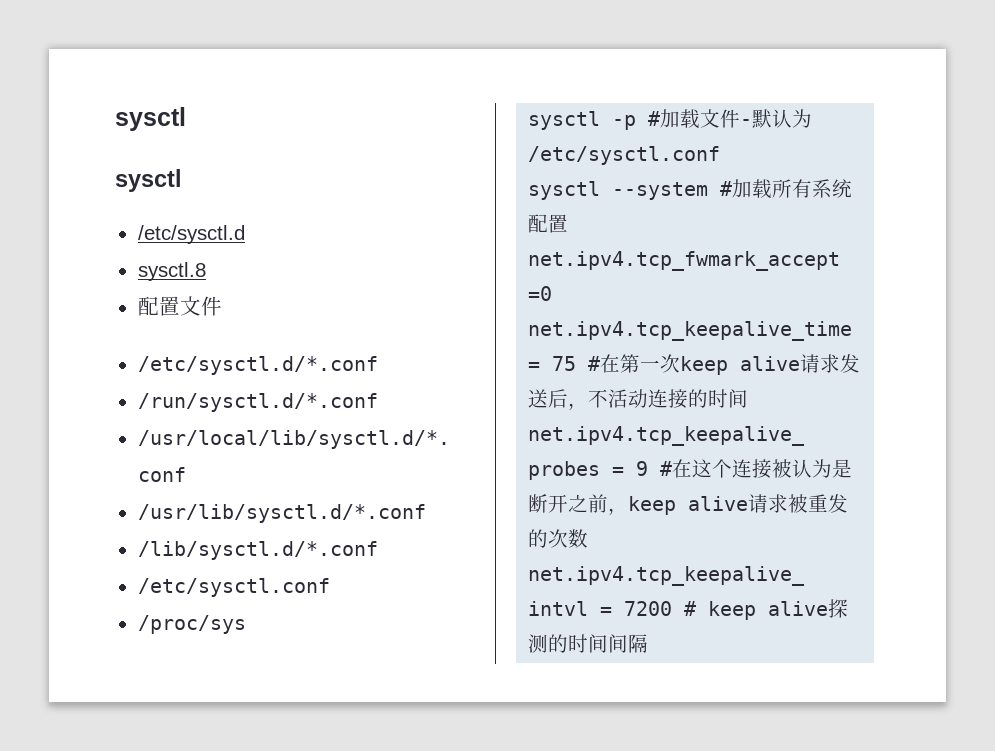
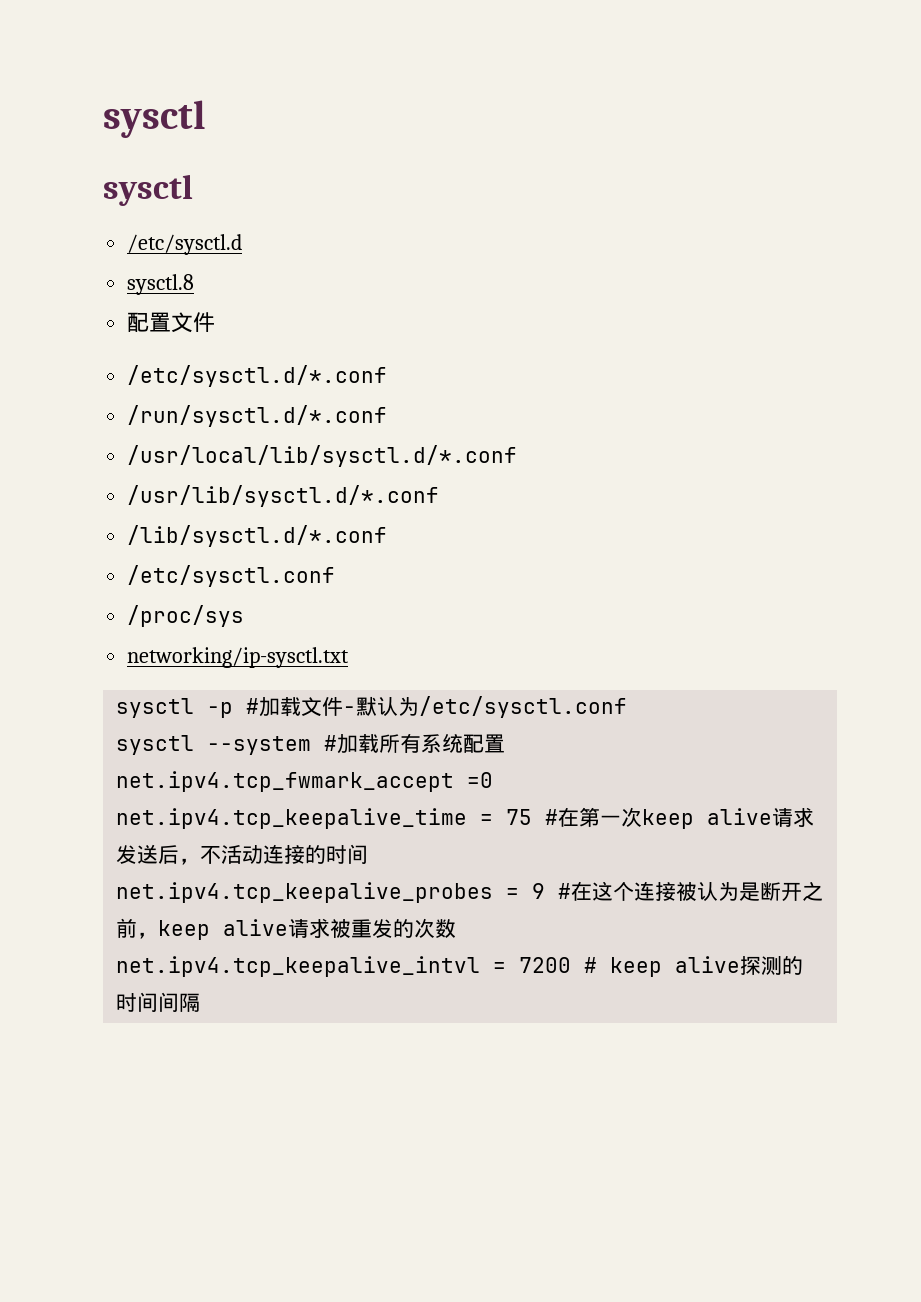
+ networking/ip-sysctl.txt

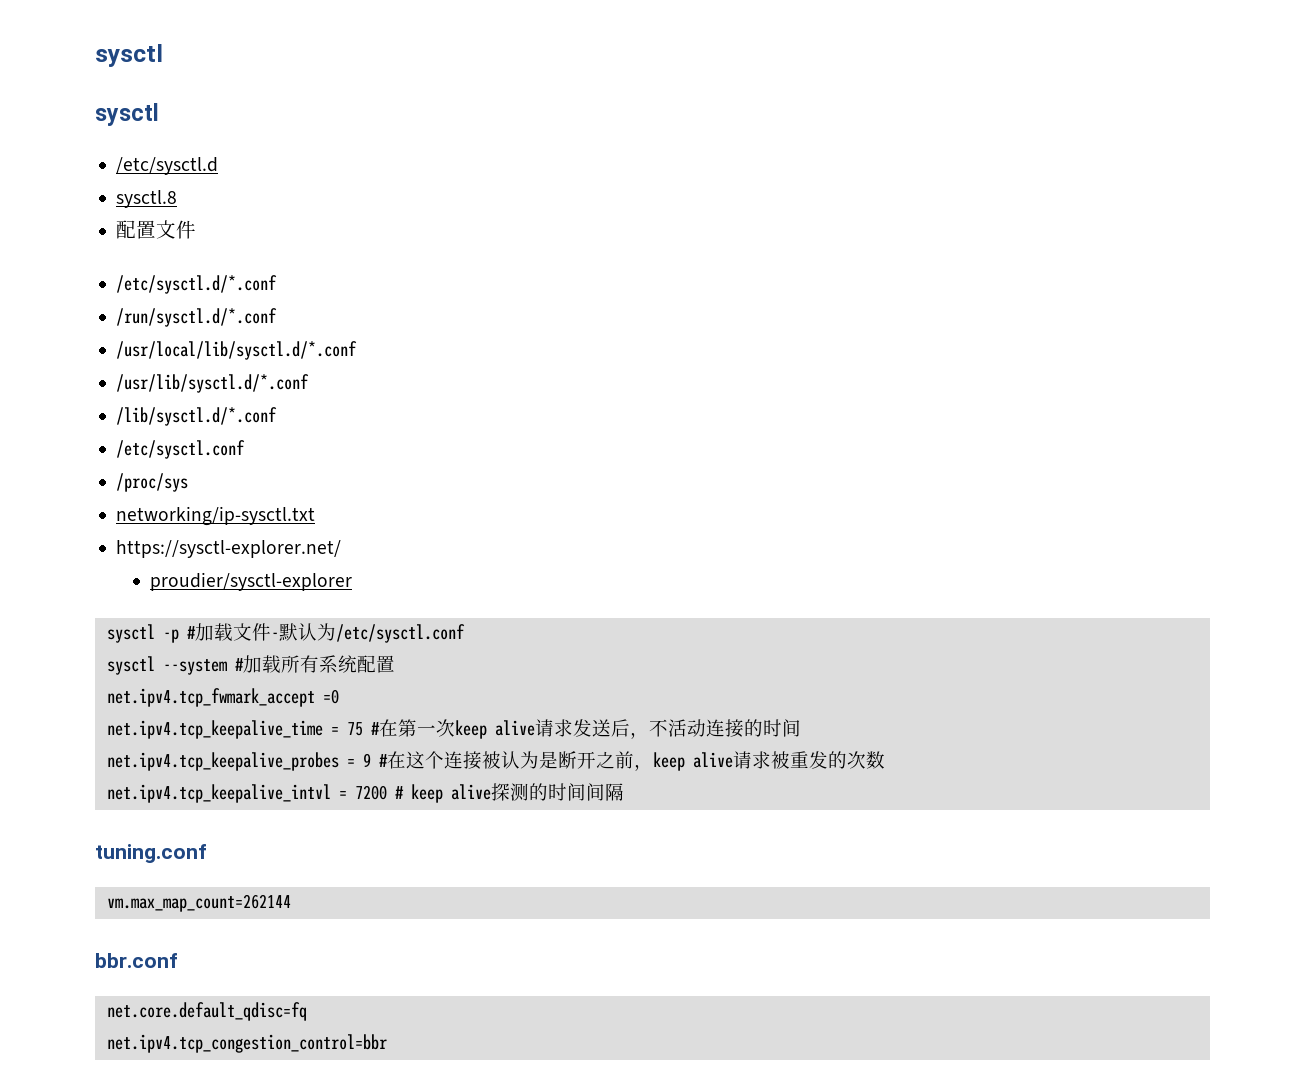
+ https://sysctl-explorer.net/
+ proudier/sysctl-explorer
+ tuning.conf
+ vm.max_map_count=262144
+ bbr.conf
+ net.core.default_qdisc=fq
+ net.ipv4.tcp_congestion_control=bbr

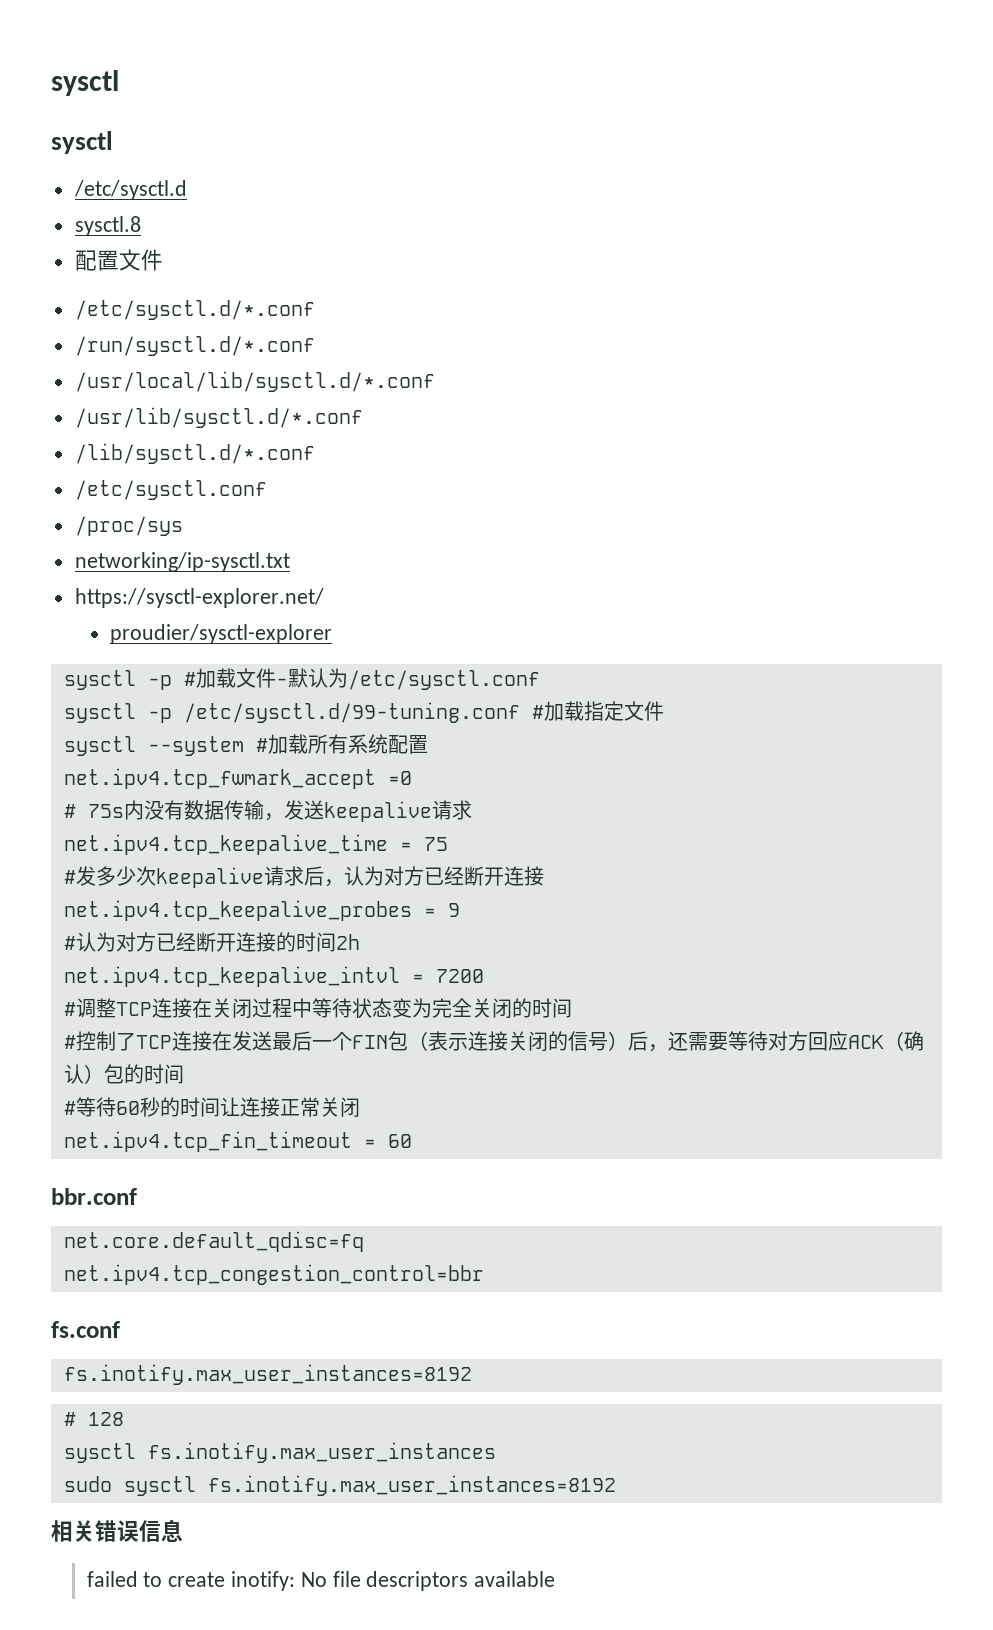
+ sysctl -p /etc/sysctl.d/99-tuning.conf #加载指定文件
- net.ipv4.tcp_keepalive_time = 75 #在第一次keep alive请求发送后，不活动连接的时间
- net.ipv4.tcp_keepalive_probes = 9 #在这个连接被认为是断开之前，keep alive请求被重发的次数
- net.ipv4.tcp_keepalive_intvl = 7200 # keep alive探测的时间间隔
- tuning.conf
- vm.max_map_count=262144
+ # 75s内没有数据传输，发送keepalive请求
+ net.ipv4.tcp_keepalive_time = 75
+ #发多少次keepalive请求后，认为对方已经断开连接
+ net.ipv4.tcp_keepalive_probes = 9
+ #认为对方已经断开连接的时间2h
+ net.ipv4.tcp_keepalive_intvl = 7200
+ #调整TCP连接在关闭过程中等待状态变为完全关闭的时间
+ #控制了TCP连接在发送最后一个FIN包（表示连接关闭的信号）后，还需要等待对方回应ACK（确认）包的时间
+ #等待60秒的时间让连接正常关闭
+ net.ipv4.tcp_fin_timeout = 60
  bbr.conf
  net.core.default_qdisc=fq
  net.ipv4.tcp_congestion_control=bbr
+ fs.conf
+ fs.inotify.max_user_instances=8192
+ # 128
+ sysctl fs.inotify.max_user_instances
+ sudo sysctl fs.inotify.max_user_instances=8192
+ 相关错误信息
+ failed to create inotify: No file descriptors available

